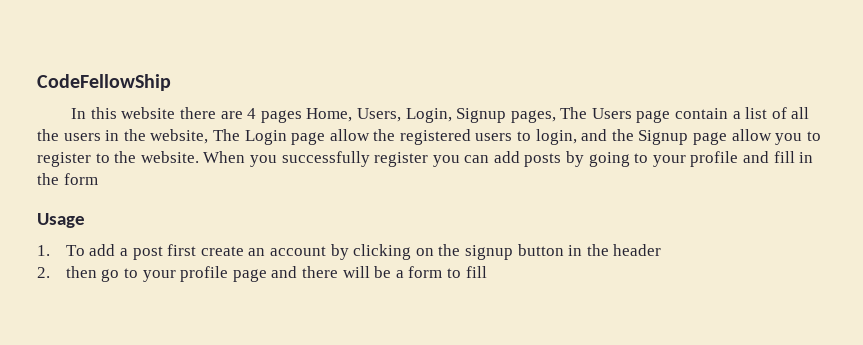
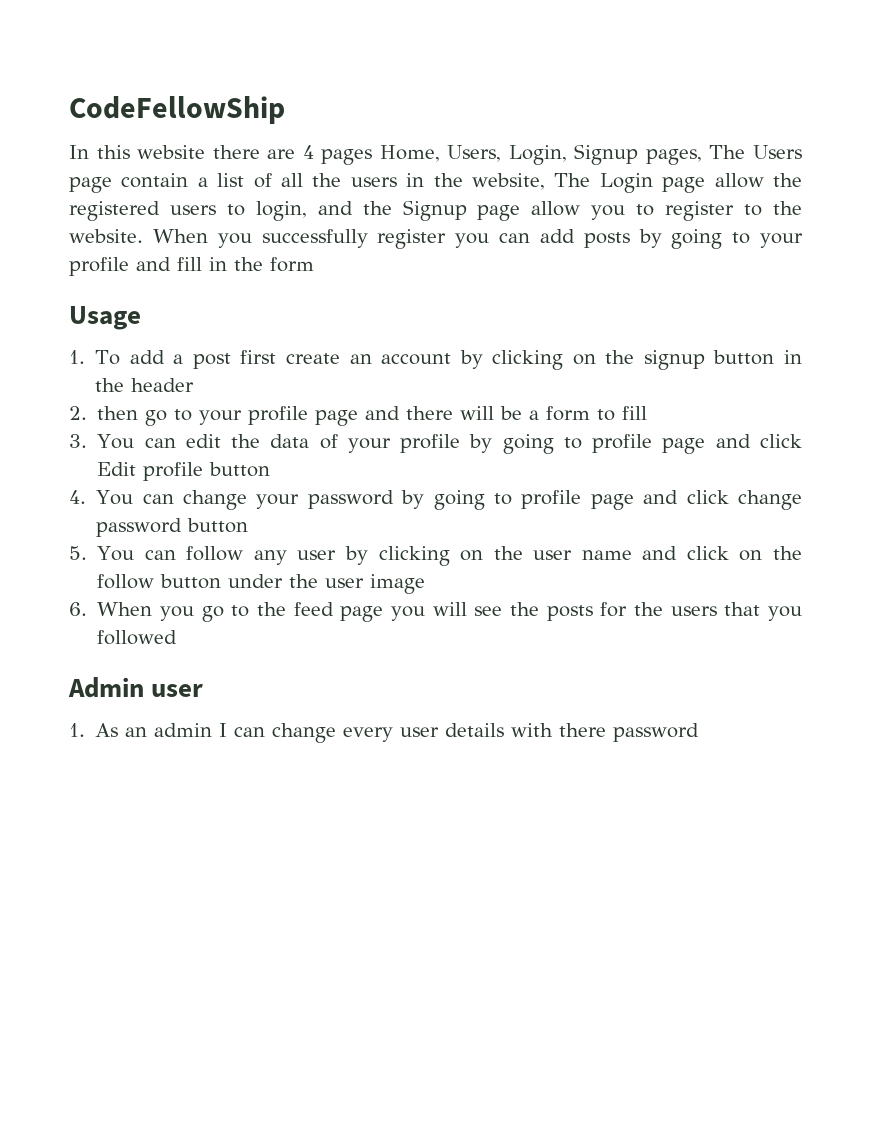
+ 3. You can edit the data of your profile by going to profile page and click Edit profile button
+ 4. You can change your password by going to profile page and click change password button
+ 5. You can follow any user by clicking on the user name and click on the follow button under the user image
+ 6. When you go to the feed page you will see the posts for the users that you followed
+ Admin user
+ 1. As an admin I can change every user details with there password

